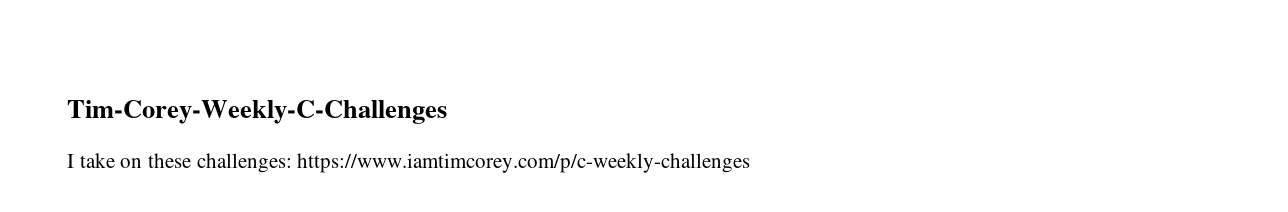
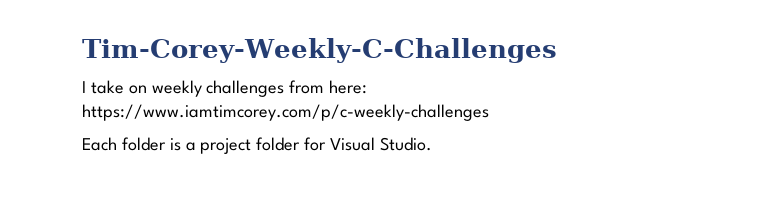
- I take on these challenges: https://www.iamtimcorey.com/p/c-weekly-challenges
+ I take on weekly challenges from here: https://www.iamtimcorey.com/p/c-weekly-challenges
+ Each folder is a project folder for Visual Studio.

